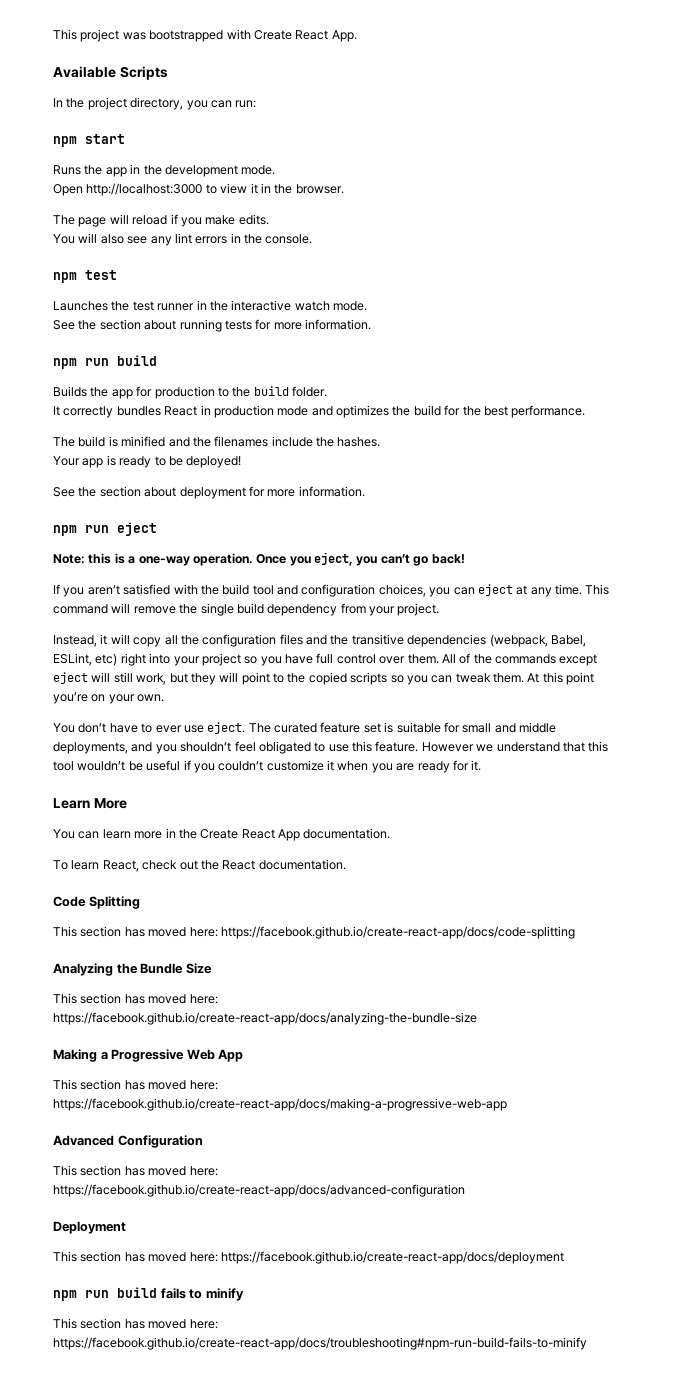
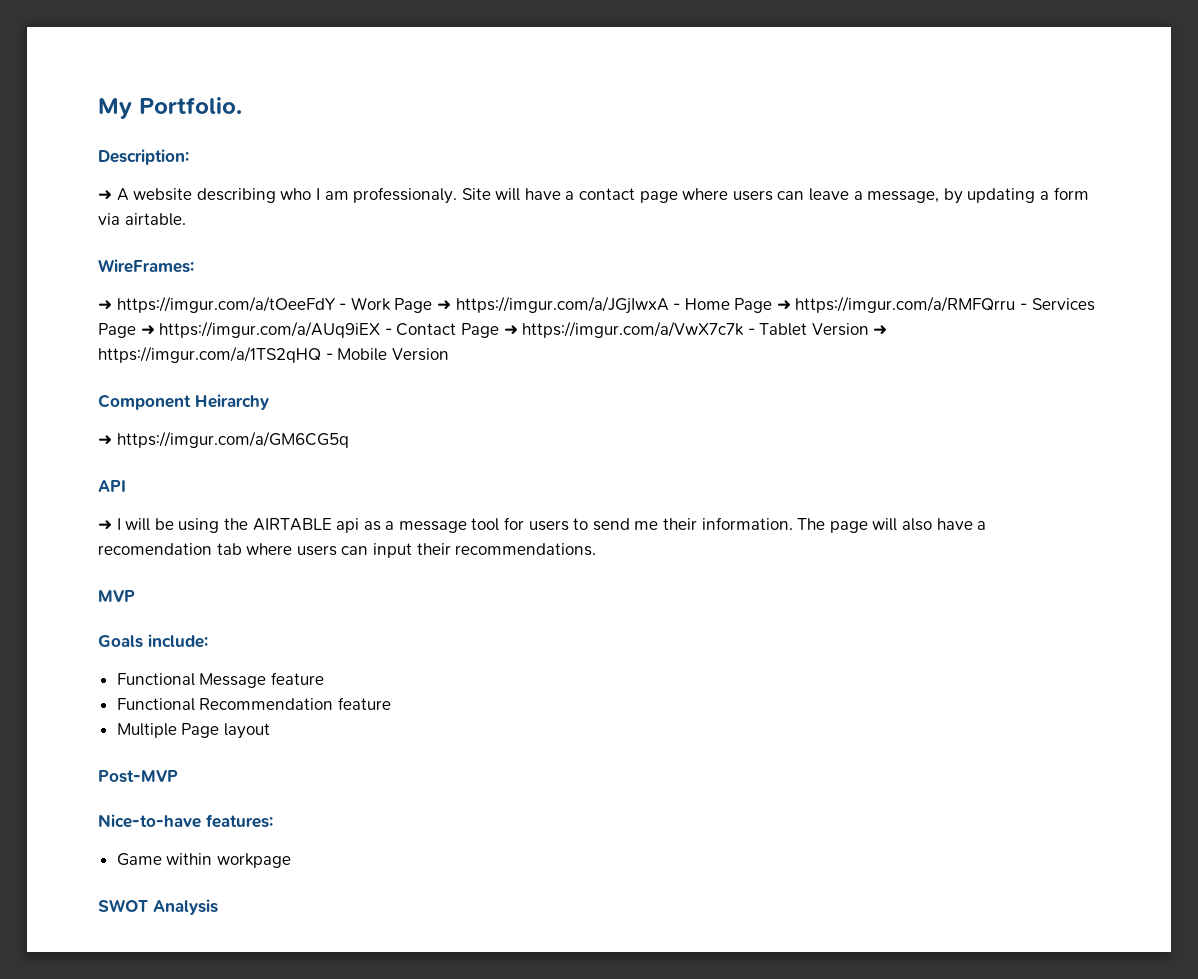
- This project was bootstrapped with Create React App.
- Available Scripts
- In the project directory, you can run:
- npm start
- Runs the app in the development mode.
- Open http://localhost:3000 to view it in the browser.
- The page will reload if you make edits.
- You will also see any lint errors in the console.
- npm test
- Launches the test runner in the interactive watch mode.
- See the section about running tests for more information.
- npm run build
- Builds the app for production to the build folder.
- It correctly bundles React in production mode and optimizes the build for the best performance.
- The build is minified and the filenames include the hashes.
- Your app is ready to be deployed!
- See the section about deployment for more information.
- npm run eject
- Note: this is a one-way operation. Once you eject, you can’t go back!
- If you aren’t satisfied with the build tool and configuration choices, you can eject at any time. This command will remove the single build dependency from your project.
- Instead, it will copy all the configuration files and the transitive dependencies (webpack, Babel, ESLint, etc) right into your project so you have full control over them. All of the commands except eject will still work, but they will point to the copied scripts so you can tweak them. At this point you’re on your own.
- You don’t have to ever use eject. The curated feature set is suitable for small and middle deployments, and you shouldn’t feel obligated to use this feature. However we understand that this tool wouldn’t be useful if you couldn’t customize it when you are ready for it.
- Learn More
- You can learn more in the Create React App documentation.
- To learn React, check out the React documentation.
- Code Splitting
- This section has moved here: https://facebook.github.io/create-react-app/docs/code-splitting
- Analyzing the Bundle Size
- This section has moved here: https://facebook.github.io/create-react-app/docs/analyzing-the-bundle-size
- Making a Progressive Web App
- This section has moved here: https://facebook.github.io/create-react-app/docs/making-a-progressive-web-app
- Advanced Configuration
- This section has moved here: https://facebook.github.io/create-react-app/docs/advanced-configuration
- Deployment
- This section has moved here: https://facebook.github.io/create-react-app/docs/deployment
- npm run build fails to minify
- This section has moved here: https://facebook.github.io/create-react-app/docs/troubleshooting#npm-run-build-fails-to-minify
+ My Portfolio.
+ Description:
+ ➜ A website describing who I am professionaly. Site will have a contact page where users can leave a message, by updating a form via airtable.
+ WireFrames:
+ ➜ https://imgur.com/a/tOeeFdY - Work Page ➜ https://imgur.com/a/JGjIwxA - Home Page ➜ https://imgur.com/a/RMFQrru - Services Page ➜ https://imgur.com/a/AUq9iEX - Contact Page ➜ https://imgur.com/a/VwX7c7k - Tablet Version ➜ https://imgur.com/a/1TS2qHQ - Mobile Version
+ Component Heirarchy
+ ➜ https://imgur.com/a/GM6CG5q
+ API
+ ➜ I will be using the AIRTABLE api as a message tool for users to send me their information. The page will also have a recomendation tab where users can input their recommendations.
+ MVP
+ Goals include:
+ Functional Message feature
+ Functional Recommendation feature
+ Multiple Page layout
+ Post-MVP
+ Nice-to-have features:
+ Game within workpage
+ SWOT Analysis

